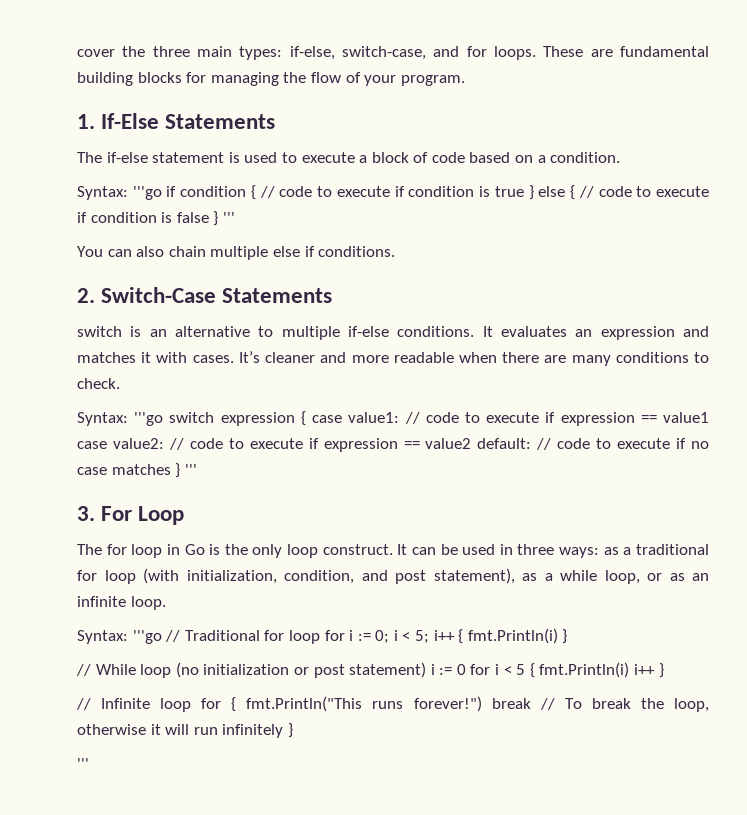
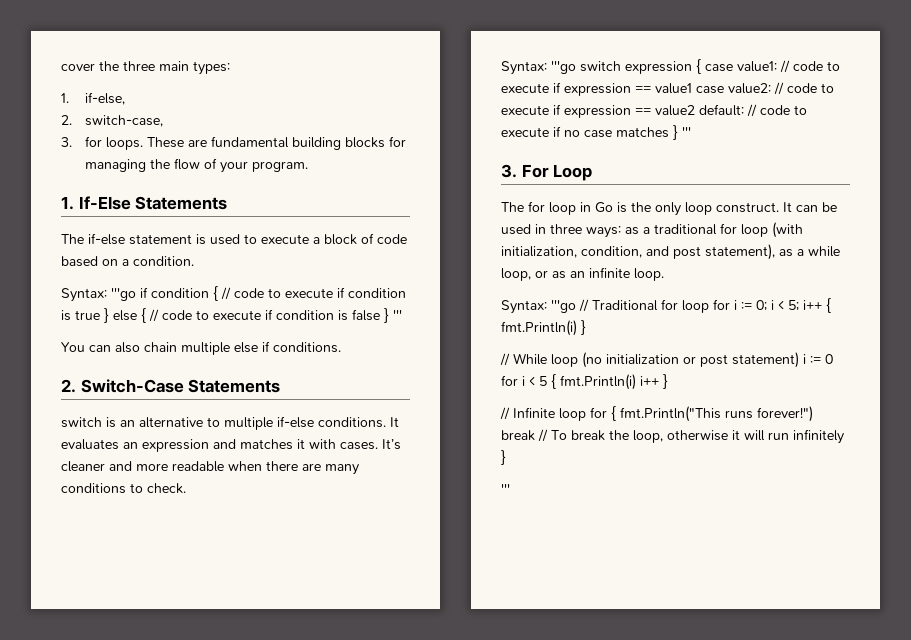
- cover the three main types: if-else, switch-case, and for loops.
+ cover the three main types:
+ 1. if-else,
+ 2. switch-case,
+ 3. for loops.

